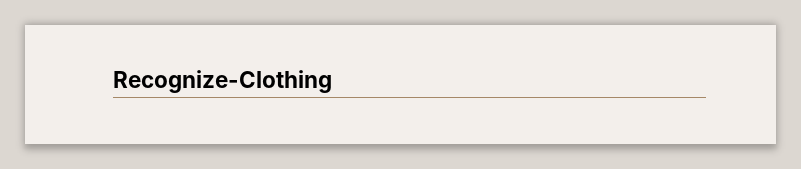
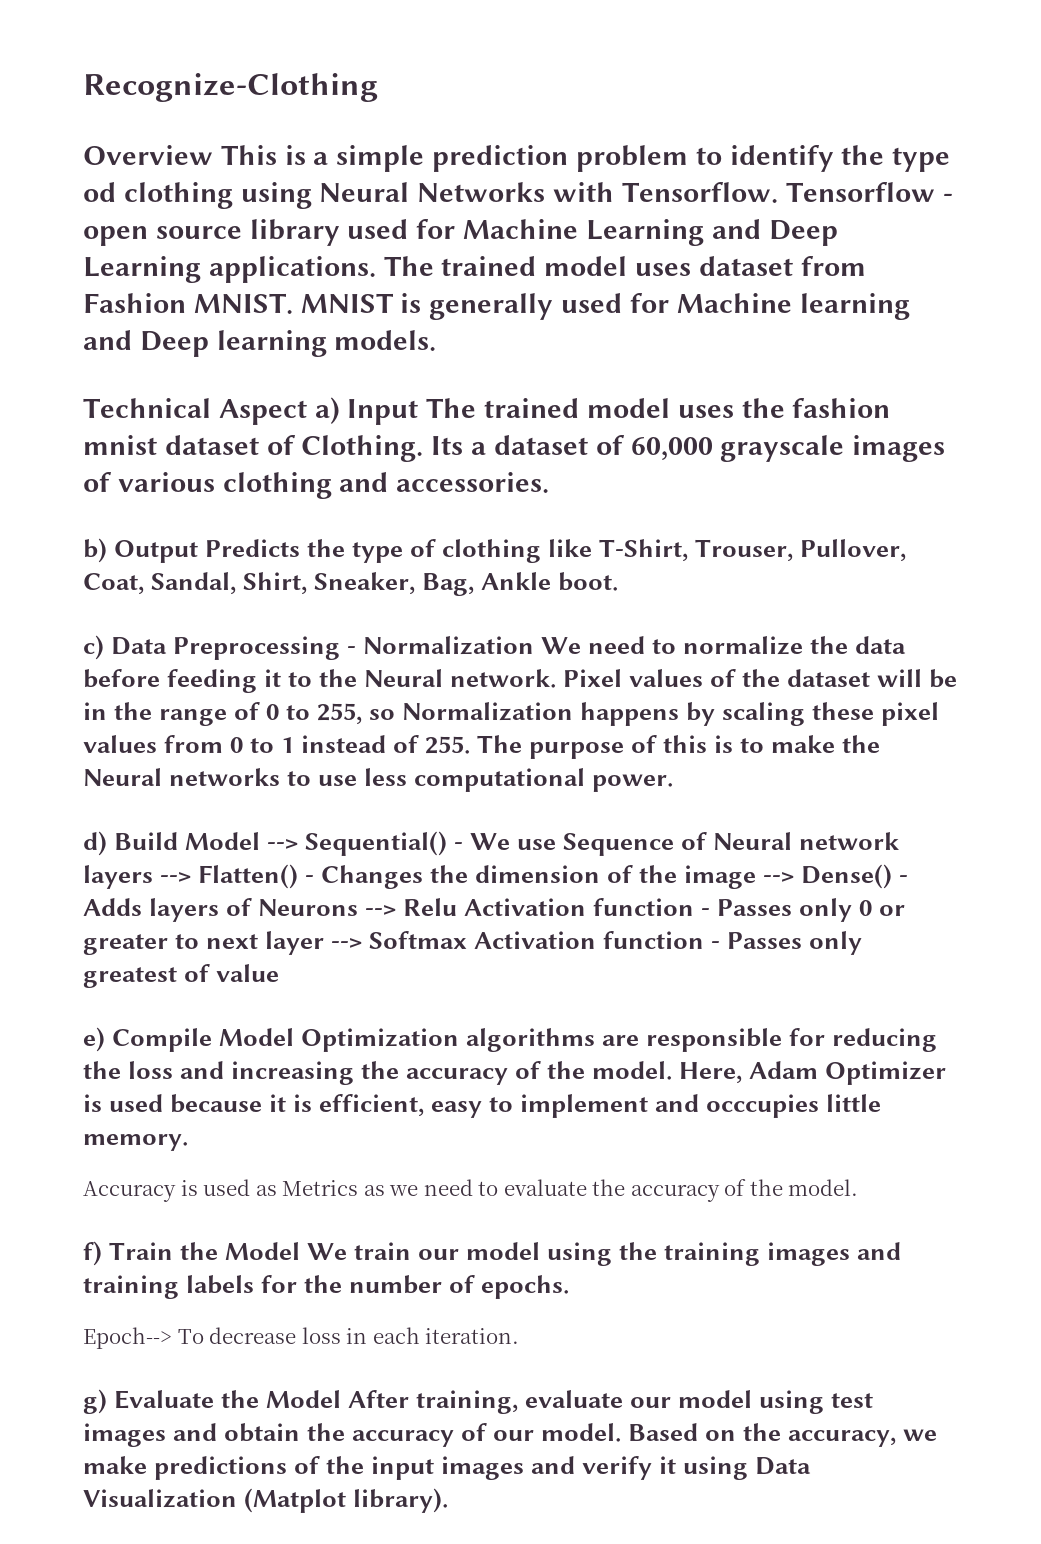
+ Overview This is a simple prediction problem to identify the type od clothing using Neural Networks with Tensorflow. Tensorflow - open source library used for Machine Learning and Deep Learning applications. The trained model uses dataset from Fashion MNIST. MNIST is generally used for Machine learning and Deep learning models.
+ Technical Aspect a) Input The trained model uses the fashion mnist dataset of Clothing. Its a dataset of 60,000 grayscale images of various clothing and accessories.
+ b) Output Predicts the type of clothing like T-Shirt, Trouser, Pullover, Coat, Sandal, Shirt, Sneaker, Bag, Ankle boot.
+ c) Data Preprocessing - Normalization We need to normalize the data before feeding it to the Neural network. Pixel values of the dataset will be in the range of 0 to 255, so Normalization happens by scaling these pixel values from 0 to 1 instead of 255. The purpose of this is to make the Neural networks to use less computational power.
+ d) Build Model --> Sequential() - We use Sequence of Neural network layers --> Flatten() - Changes the dimension of the image --> Dense() - Adds layers of Neurons --> Relu Activation function - Passes only 0 or greater to next layer --> Softmax Activation function - Passes only greatest of value
+ e) Compile Model Optimization algorithms are responsible for reducing the loss and increasing the accuracy of the model. Here, Adam Optimizer is used because it is efficient, easy to implement and occcupies little memory.
+ Accuracy is used as Metrics as we need to evaluate the accuracy of the model.
+ f) Train the Model We train our model using the training images and training labels for the number of epochs.
+ Epoch--> To decrease loss in each iteration.
+ g) Evaluate the Model After training, evaluate our model using test images and obtain the accuracy of our model. Based on the accuracy, we make predictions of the input images and verify it using Data Visualization (Matplot library).

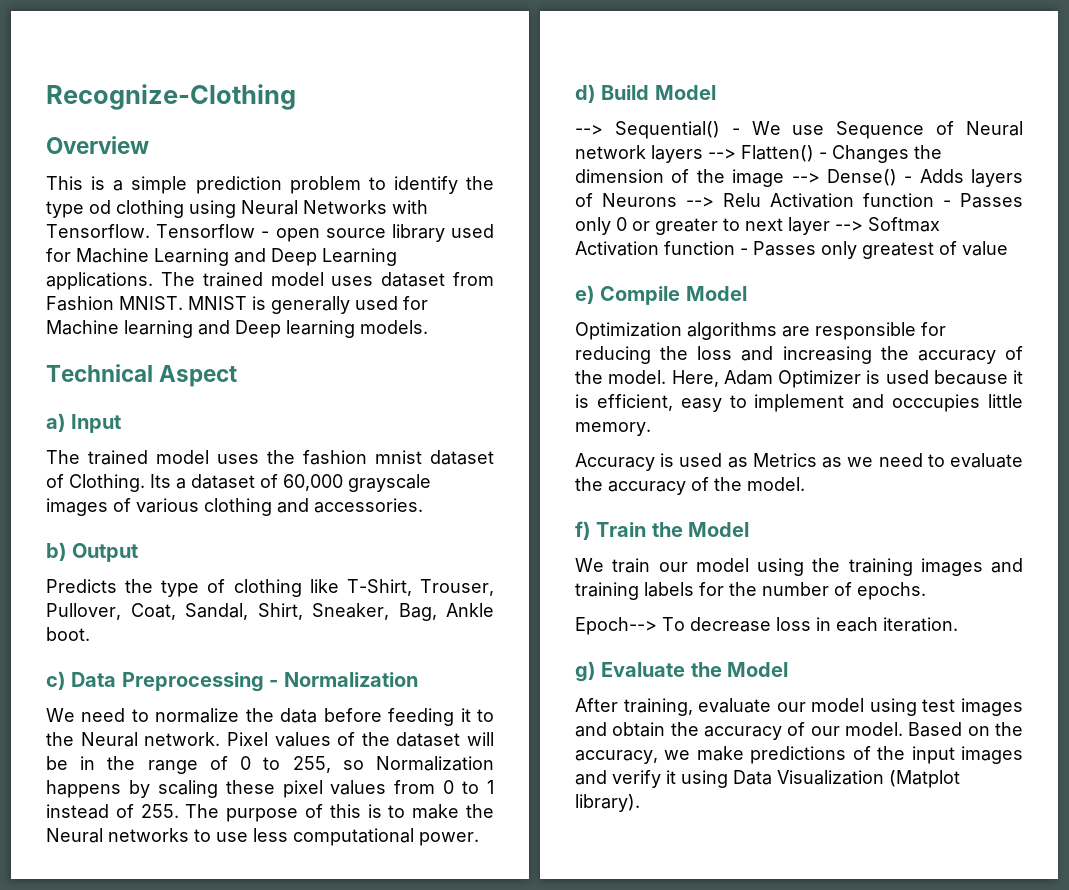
- Overview This is a simple prediction problem to identify the type od clothing using Neural Networks with Tensorflow.
+ Overview
+ This is a simple prediction problem to identify the type od clothing using Neural Networks with Tensorflow.
- Technical Aspect a) Input The trained model uses the fashion mnist dataset of Clothing.
+ Technical Aspect
+ a) Input
+ The trained model uses the fashion mnist dataset of Clothing.
- b) Output Predicts the type of clothing like T-Shirt, Trouser, Pullover, Coat, Sandal, Shirt, Sneaker, Bag, Ankle boot.
+ b) Output
+ Predicts the type of clothing like T-Shirt, Trouser, Pullover, Coat, Sandal, Shirt, Sneaker, Bag, Ankle boot.
- c) Data Preprocessing - Normalization We need to normalize the data before feeding it to the Neural network.
+ c) Data Preprocessing - Normalization
+ We need to normalize the data before feeding it to the Neural network.
- d) Build Model --> Sequential() - We use Sequence of Neural network layers --> Flatten() - Changes the dimension of the image --> Dense() - Adds layers of Neurons --> Relu Activation function - Passes only 0 or greater to next layer --> Softmax Activation function - Passes only greatest of value
+ d) Build Model
+ --> Sequential() - We use Sequence of Neural network layers --> Flatten() - Changes the dimension of the image --> Dense() - Adds layers of Neurons --> Relu Activation function - Passes only 0 or greater to next layer --> Softmax Activation function - Passes only greatest of value
- e) Compile Model Optimization algorithms are responsible for reducing the loss and increasing the accuracy of the model.
+ e) Compile Model
+ Optimization algorithms are responsible for reducing the loss and increasing the accuracy of the model.
- f) Train the Model We train our model using the training images and training labels for the number of epochs.
+ f) Train the Model
+ We train our model using the training images and training labels for the number of epochs.
- g) Evaluate the Model After training, evaluate our model using test images and obtain the accuracy of our model.
+ g) Evaluate the Model
+ After training, evaluate our model using test images and obtain the accuracy of our model.

